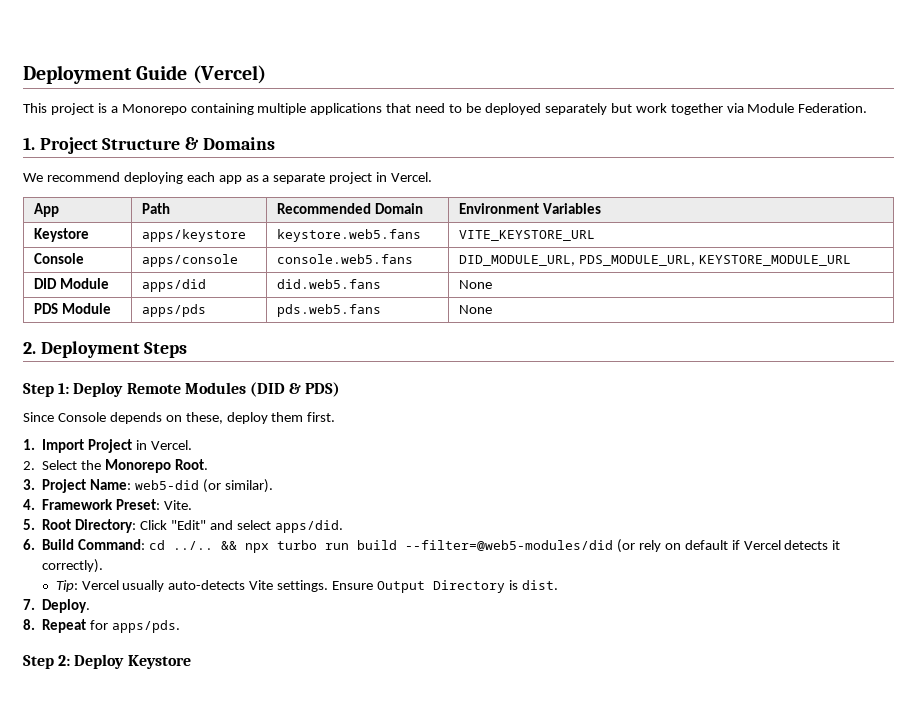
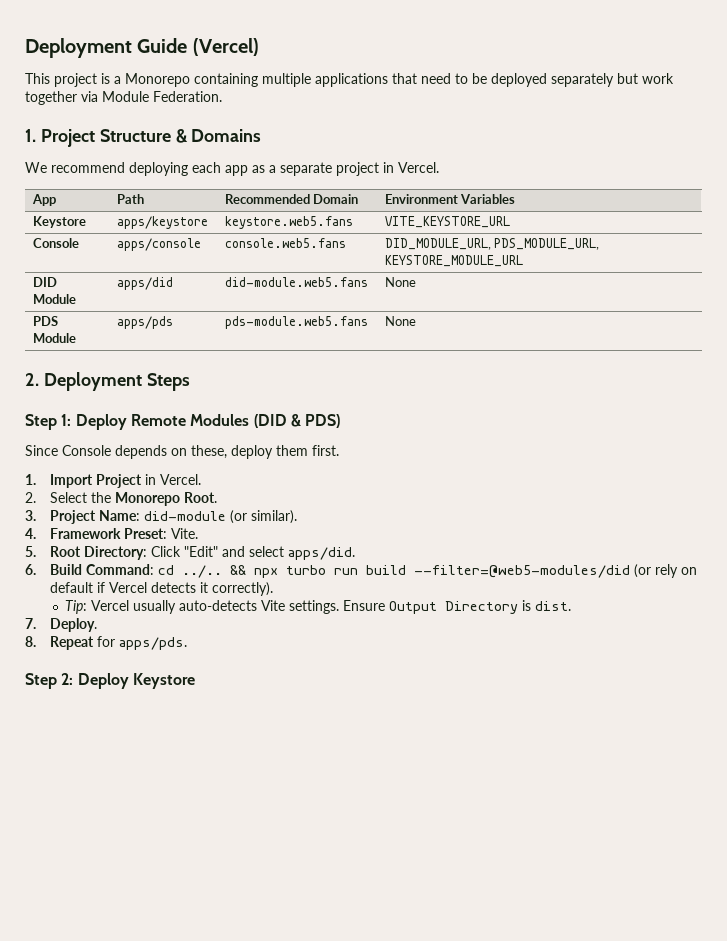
- DID Module | apps/did | did.web5.fans | None
+ DID Module | apps/did | did-module.web5.fans | None
- PDS Module | apps/pds | pds.web5.fans | None
+ PDS Module | apps/pds | pds-module.web5.fans | None
- 3. Project Name: web5-did (or similar).
+ 3. Project Name: did-module (or similar).

